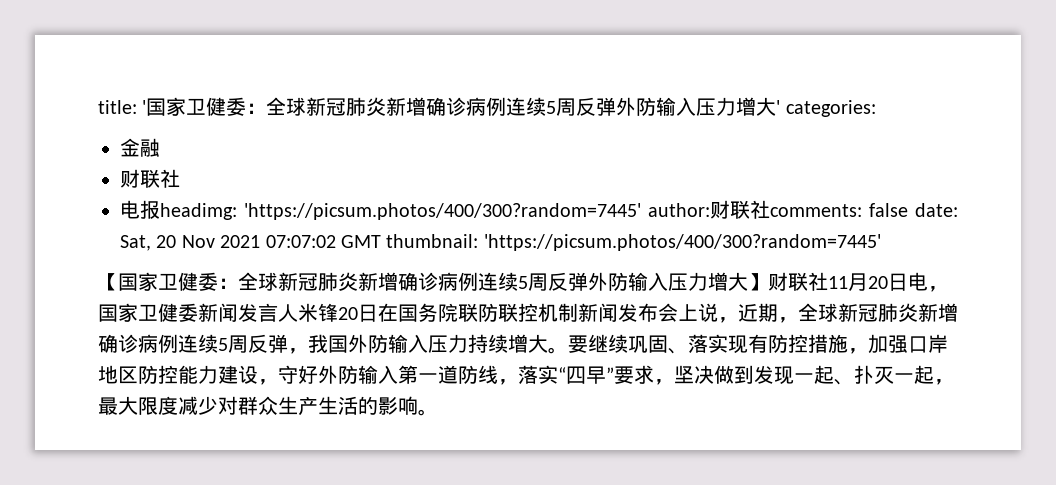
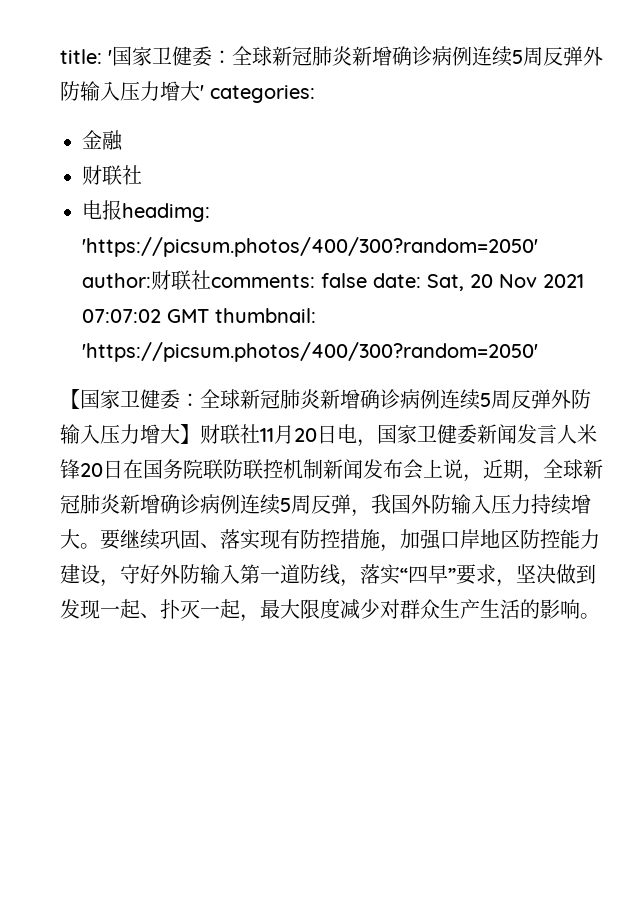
- 电报headimg: 'https://picsum.photos/400/300?random=7445' author:财联社comments: false date: Sat, 20 Nov 2021 07:07:02 GMT thumbnail: 'https://picsum.photos/400/300?random=7445'
+ 电报headimg: 'https://picsum.photos/400/300?random=2050' author:财联社comments: false date: Sat, 20 Nov 2021 07:07:02 GMT thumbnail: 'https://picsum.photos/400/300?random=2050'

